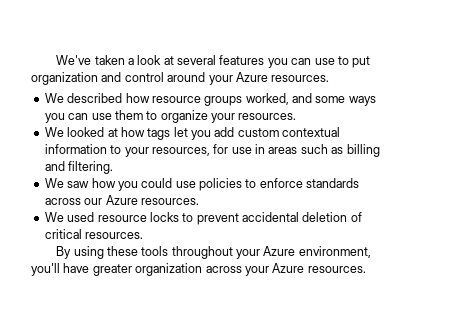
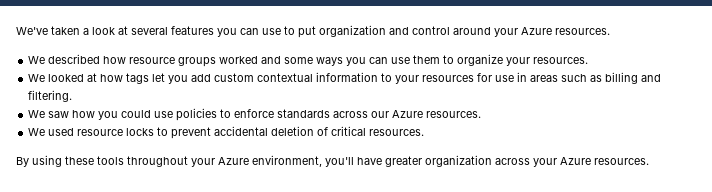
- We described how resource groups worked, and some ways you can use them to organize your resources.
+ We described how resource groups worked and some ways you can use them to organize your resources.
- We looked at how tags let you add custom contextual information to your resources, for use in areas such as billing and filtering.
+ We looked at how tags let you add custom contextual information to your resources for use in areas such as billing and filtering.

